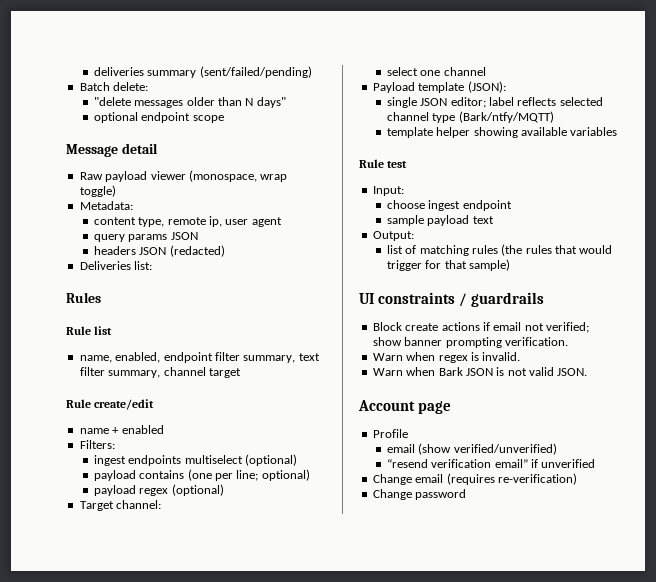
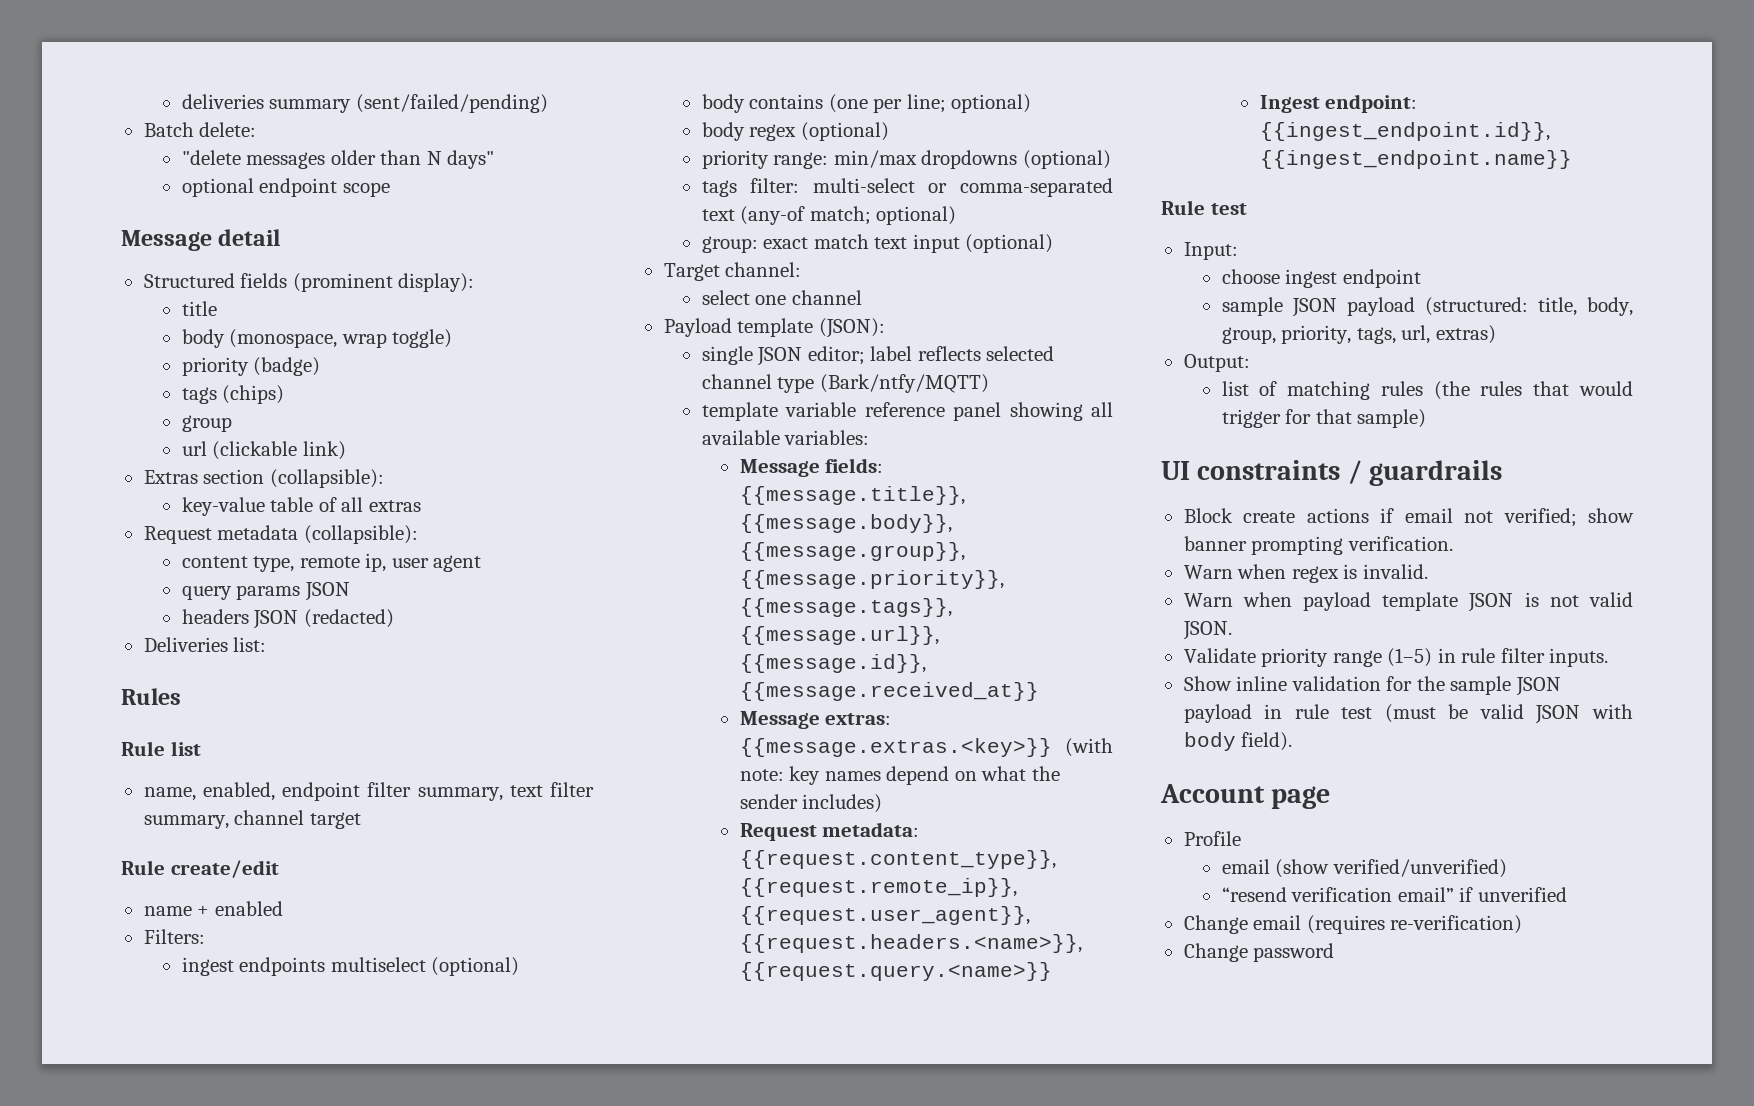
- Raw payload viewer (monospace, wrap toggle)
- Metadata:
+ Structured fields (prominent display):
+ title
+ body (monospace, wrap toggle)
+ priority (badge)
+ tags (chips)
+ group
+ url (clickable link)
+ Extras section (collapsible):
+ key-value table of all extras
+ Request metadata (collapsible):
- payload contains (one per line; optional)
+ body contains (one per line; optional)
- payload regex (optional)
+ body regex (optional)
+ priority range: min/max dropdowns (optional)
+ tags filter: multi-select or comma-separated text (any-of match; optional)
+ group: exact match text input (optional)
- template helper showing available variables
+ template variable reference panel showing all available variables:
+ Message fields: {{message.title}}, {{message.body}}, {{message.group}}, {{message.priority}}, {{message.tags}}, {{message.url}}, {{message.id}}, {{message.received_at}}
+ Message extras: {{message.extras.<key>}} (with note: key names depend on what the sender includes)
+ Request metadata: {{request.content_type}}, {{request.remote_ip}}, {{request.user_agent}}, {{request.headers.<name>}}, {{request.query.<name>}}
+ Ingest endpoint: {{ingest_endpoint.id}}, {{ingest_endpoint.name}}
- sample payload text
+ sample JSON payload (structured: title, body, group, priority, tags, url, extras)
- Warn when Bark JSON is not valid JSON.
+ Warn when payload template JSON is not valid JSON.
+ Validate priority range (1–5) in rule filter inputs.
+ Show inline validation for the sample JSON payload in rule test (must be valid JSON with body field).

